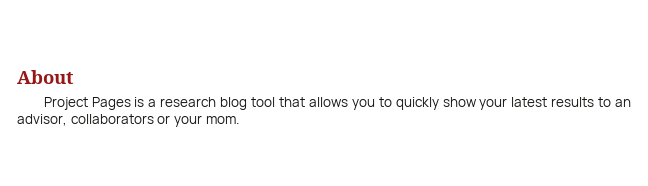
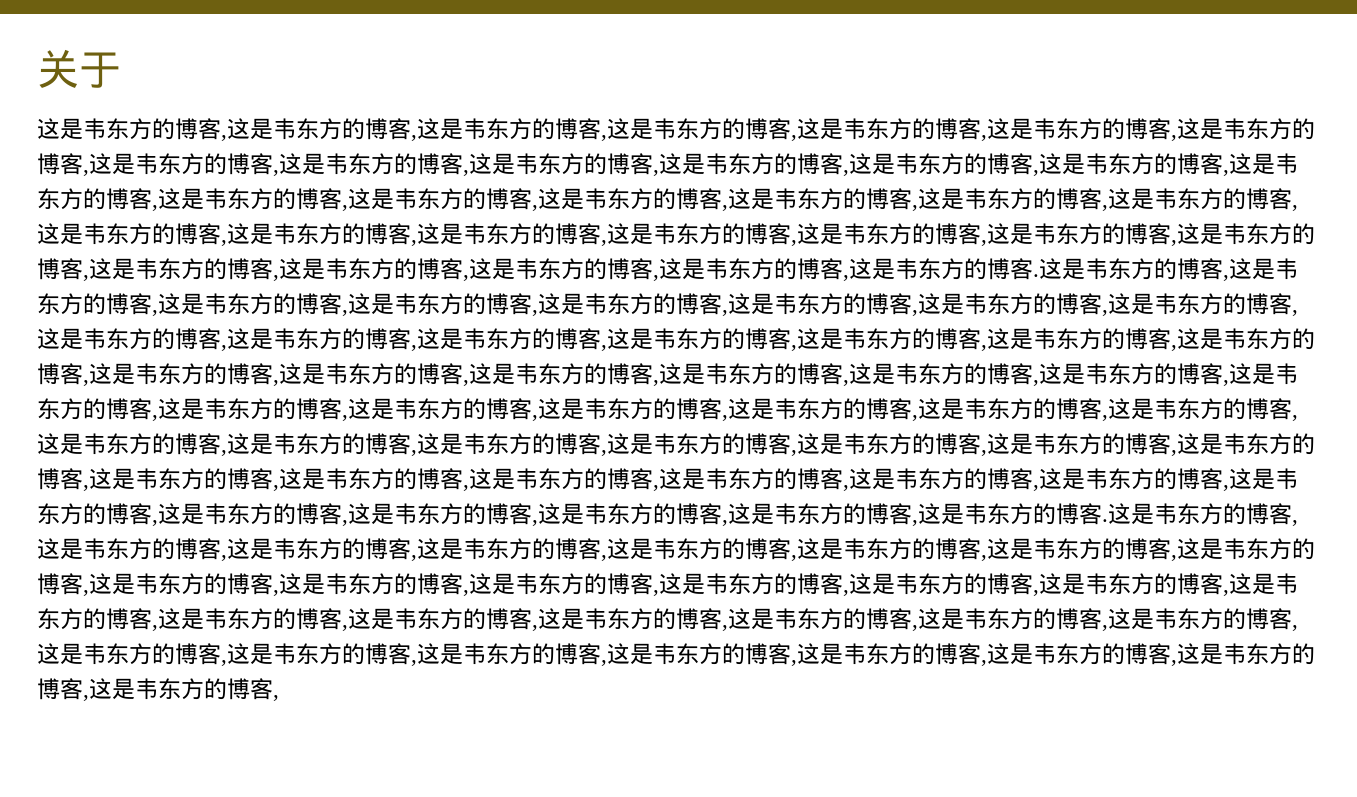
- About
- Project Pages is a research blog tool that allows you to quickly show your latest results to an advisor, collaborators or your mom.
+ 关于
+ 这是韦东方的博客,这是韦东方的博客,这是韦东方的博客,这是韦东方的博客,这是韦东方的博客,这是韦东方的博客,这是韦东方的博客,这是韦东方的博客,这是韦东方的博客,这是韦东方的博客,这是韦东方的博客,这是韦东方的博客,这是韦东方的博客,这是韦东方的博客,这是韦东方的博客,这是韦东方的博客,这是韦东方的博客,这是韦东方的博客,这是韦东方的博客,这是韦东方的博客,这是韦东方的博客,这是韦东方的博客,这是韦东方的博客,这是韦东方的博客,这是韦东方的博客,这是韦东方的博客,这是韦东方的博客,这是韦东方的博客,这是韦东方的博客,这是韦东方的博客,这是韦东方的博客,这是韦东方的博客.这是韦东方的博客,这是韦东方的博客,这是韦东方的博客,这是韦东方的博客,这是韦东方的博客,这是韦东方的博客,这是韦东方的博客,这是韦东方的博客,这是韦东方的博客,这是韦东方的博客,这是韦东方的博客,这是韦东方的博客,这是韦东方的博客,这是韦东方的博客,这是韦东方的博客,这是韦东方的博客,这是韦东方的博客,这是韦东方的博客,这是韦东方的博客,这是韦东方的博客,这是韦东方的博客,这是韦东方的博客,这是韦东方的博客,这是韦东方的博客,这是韦东方的博客,这是韦东方的博客,这是韦东方的博客,这是韦东方的博客,这是韦东方的博客,这是韦东方的博客,这是韦东方的博客,这是韦东方的博客,这是韦东方的博客,这是韦东方的博客,这是韦东方的博客,这是韦东方的博客,这是韦东方的博客,这是韦东方的博客,这是韦东方的博客,这是韦东方的博客,这是韦东方的博客,这是韦东方的博客,这是韦东方的博客,这是韦东方的博客,这是韦东方的博客,这是韦东方的博客,这是韦东方的博客.这是韦东方的博客,这是韦东方的博客,这是韦东方的博客,这是韦东方的博客,这是韦东方的博客,这是韦东方的博客,这是韦东方的博客,这是韦东方的博客,这是韦东方的博客,这是韦东方的博客,这是韦东方的博客,这是韦东方的博客,这是韦东方的博客,这是韦东方的博客,这是韦东方的博客,这是韦东方的博客,这是韦东方的博客,这是韦东方的博客,这是韦东方的博客,这是韦东方的博客,这是韦东方的博客,这是韦东方的博客,这是韦东方的博客,这是韦东方的博客,这是韦东方的博客,这是韦东方的博客,这是韦东方的博客,这是韦东方的博客,这是韦东方的博客,

